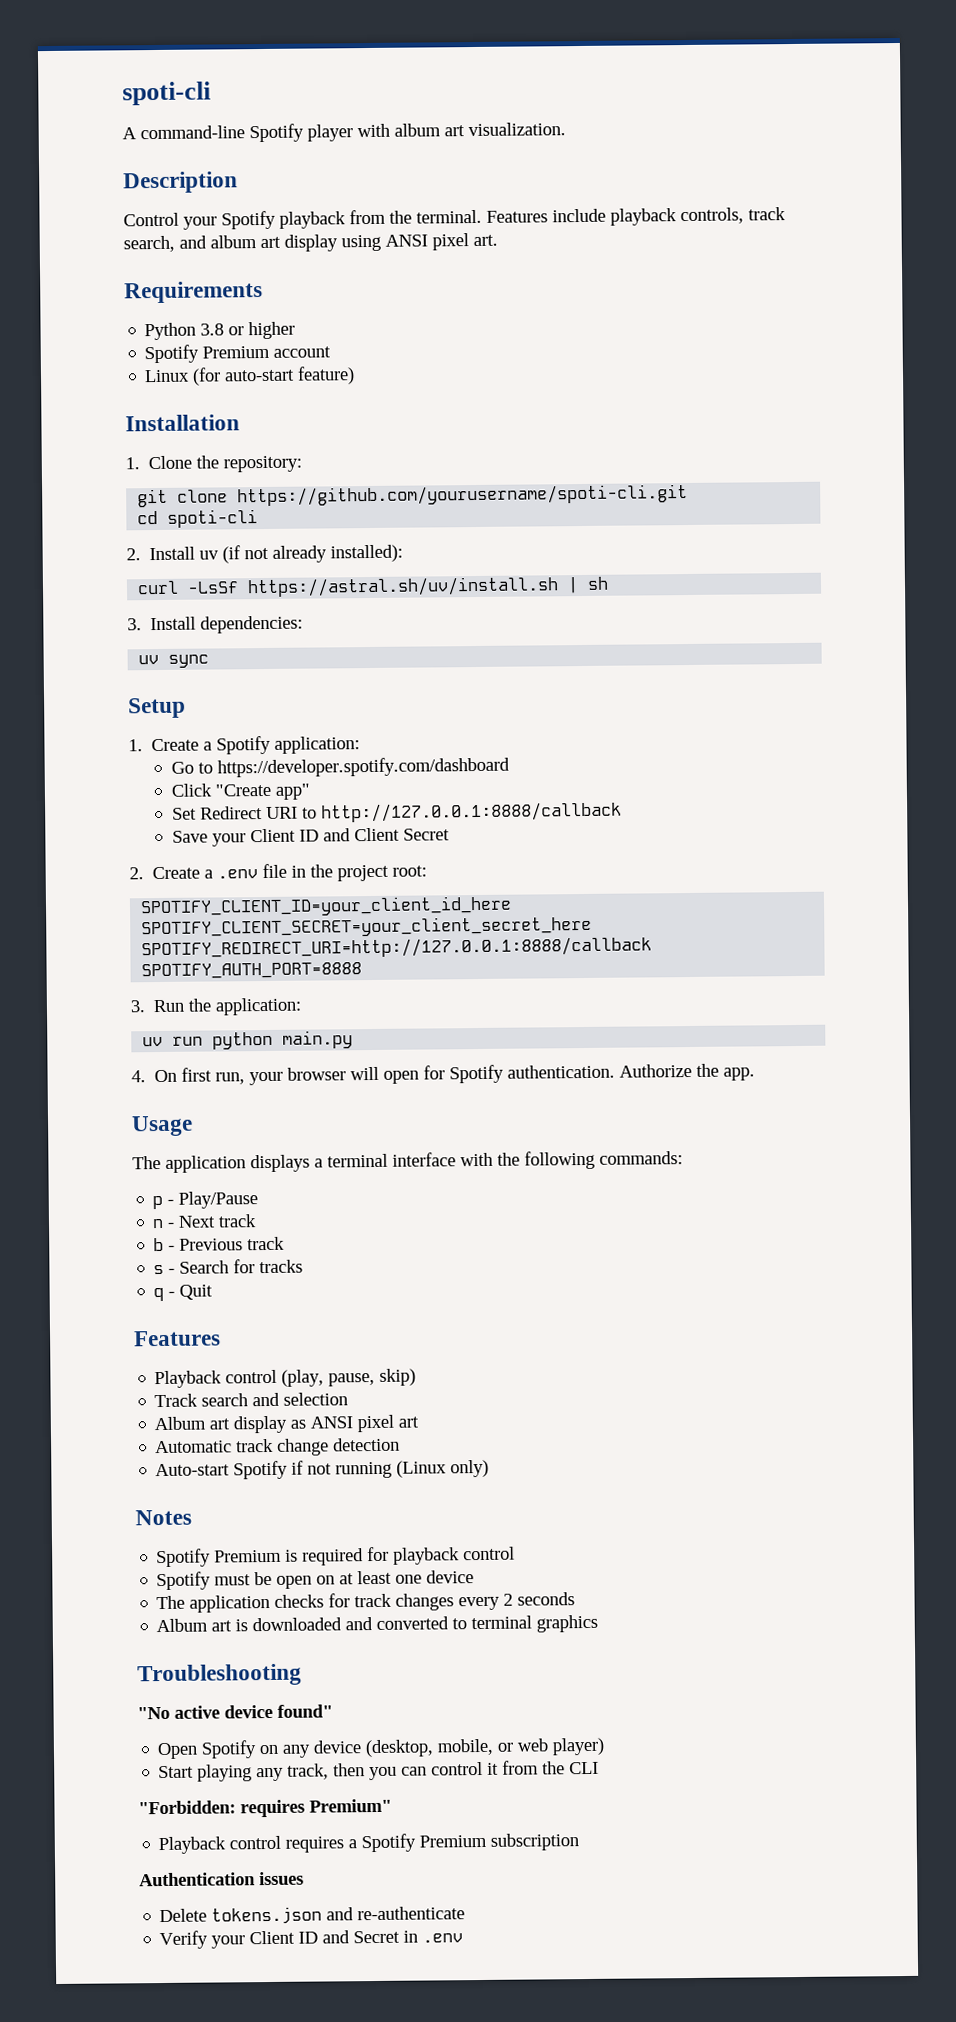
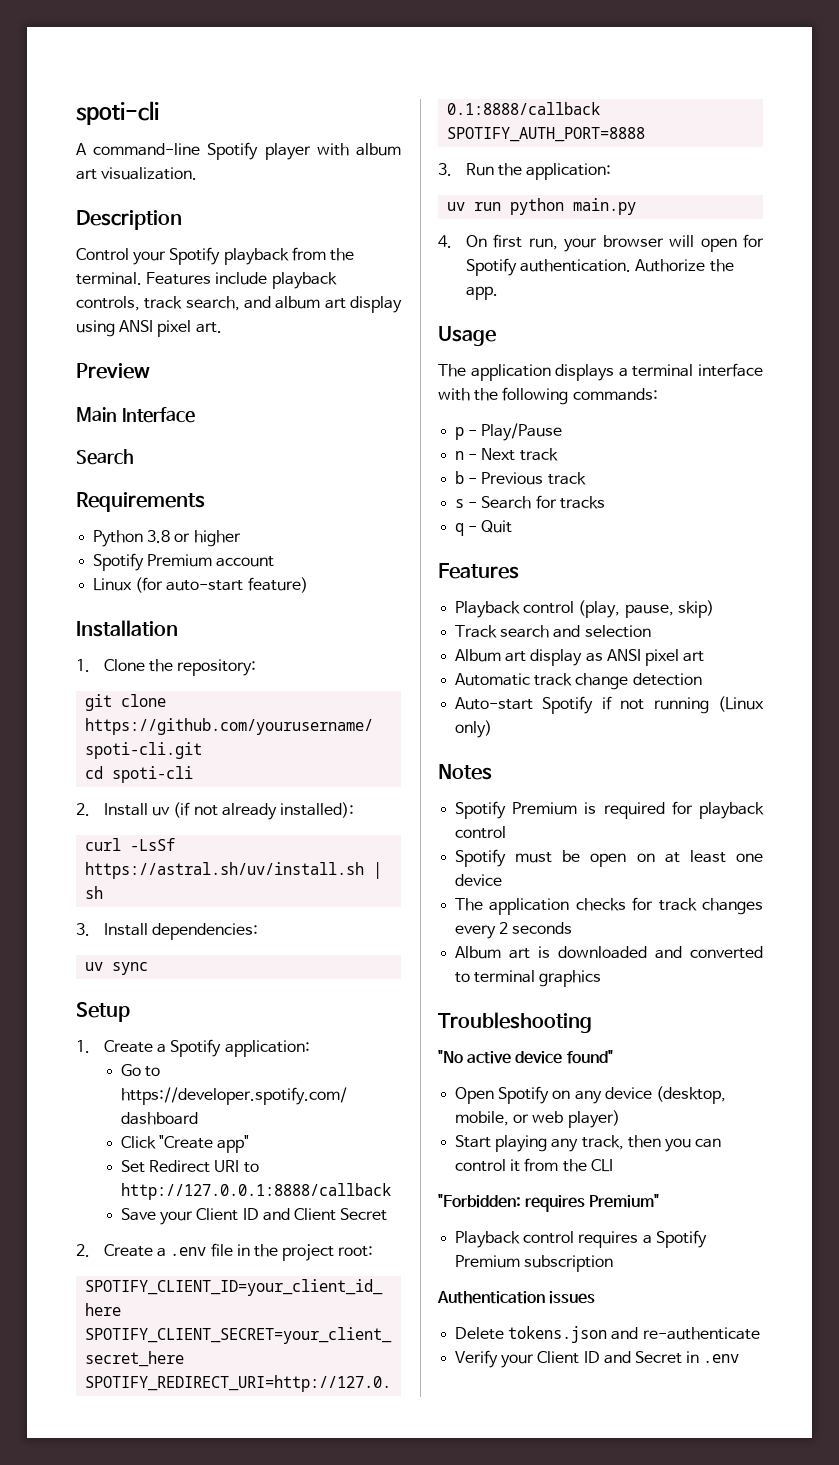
+ Preview
+ Main Interface
+ Search

